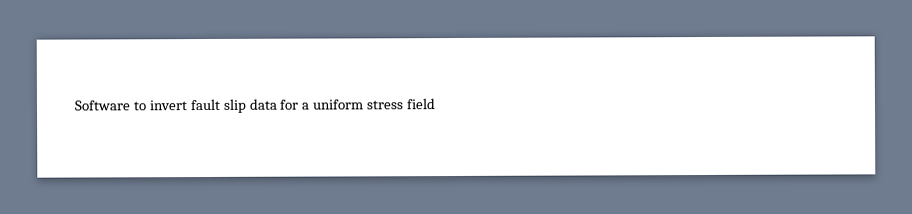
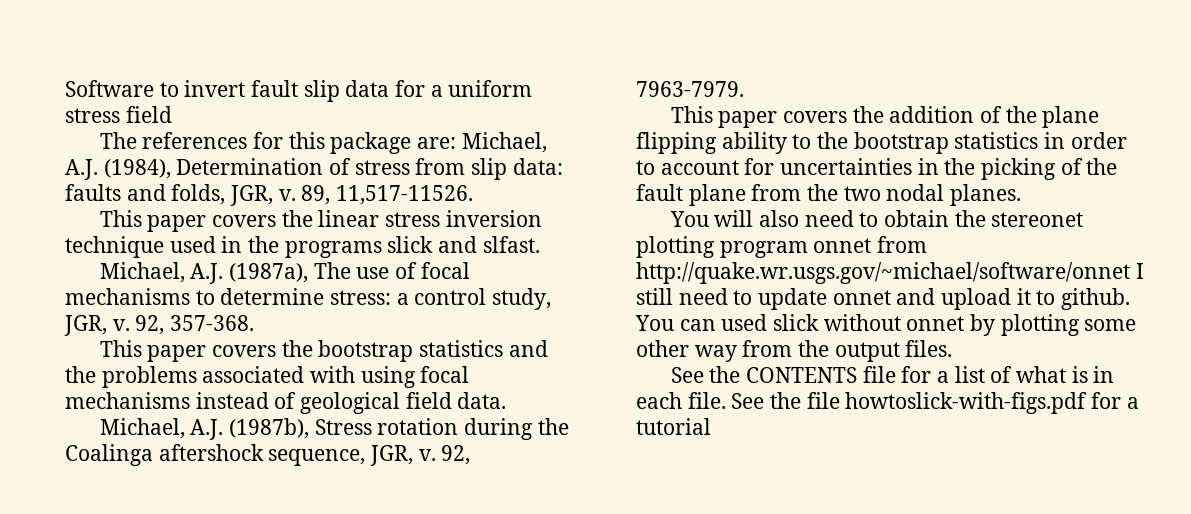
+ The references for this package are: Michael, A.J. (1984), Determination of stress from slip data: faults and folds, JGR, v. 89, 11,517-11526.
+ This paper covers the linear stress inversion technique used in the programs slick and slfast.
+ Michael, A.J. (1987a), The use of focal mechanisms to determine stress: a control study, JGR, v. 92, 357-368.
+ This paper covers the bootstrap statistics and the problems associated with using focal mechanisms instead of geological field data.
+ Michael, A.J. (1987b), Stress rotation during the Coalinga aftershock sequence, JGR, v. 92, 7963-7979.
+ This paper covers the addition of the plane flipping ability to the bootstrap statistics in order to account for uncertainties in the picking of the fault plane from the two nodal planes.
+ You will also need to obtain the stereonet plotting program onnet from http://quake.wr.usgs.gov/~michael/software/onnet I still need to update onnet and upload it to github. You can used slick without onnet by plotting some other way from the output files.
+ See the CONTENTS file for a list of what is in each file. See the file howtoslick-with-figs.pdf for a tutorial

